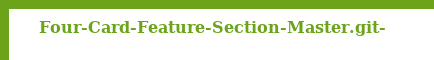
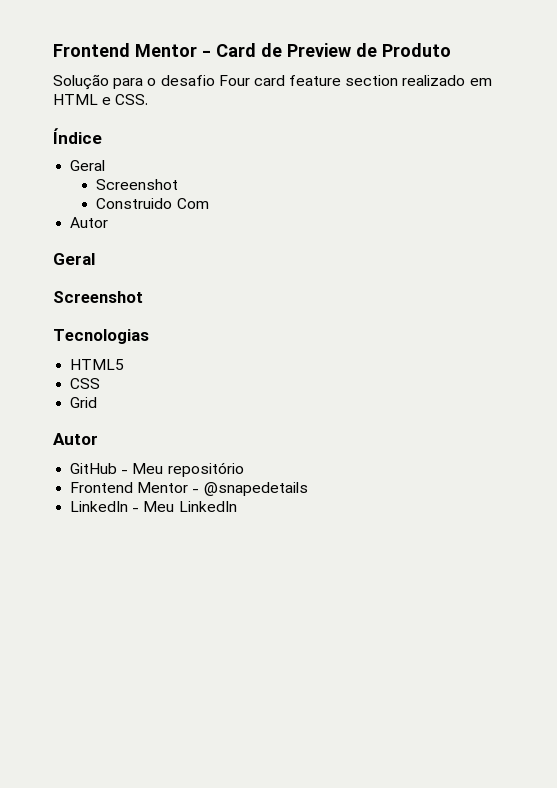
- Four-Card-Feature-Section-Master.git-
+ Frontend Mentor - Card de Preview de Produto
+ Solução para o desafio Four card feature section realizado em HTML e CSS.
+ Índice
+ Geral
+ Screenshot
+ Construido Com
+ Autor
+ Geral
+ Screenshot
+ Tecnologias
+ HTML5
+ CSS
+ Grid
+ Autor
+ GitHub - Meu repositório
+ Frontend Mentor - @snapedetails
+ LinkedIn - Meu LinkedIn

